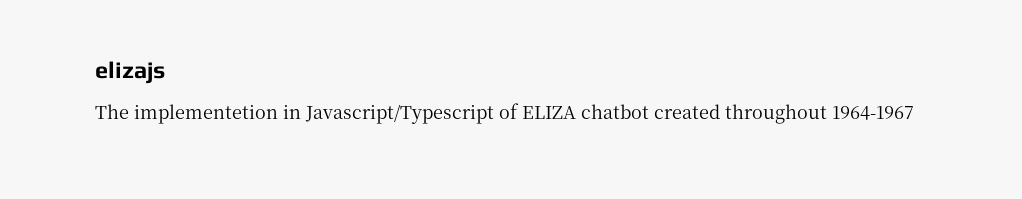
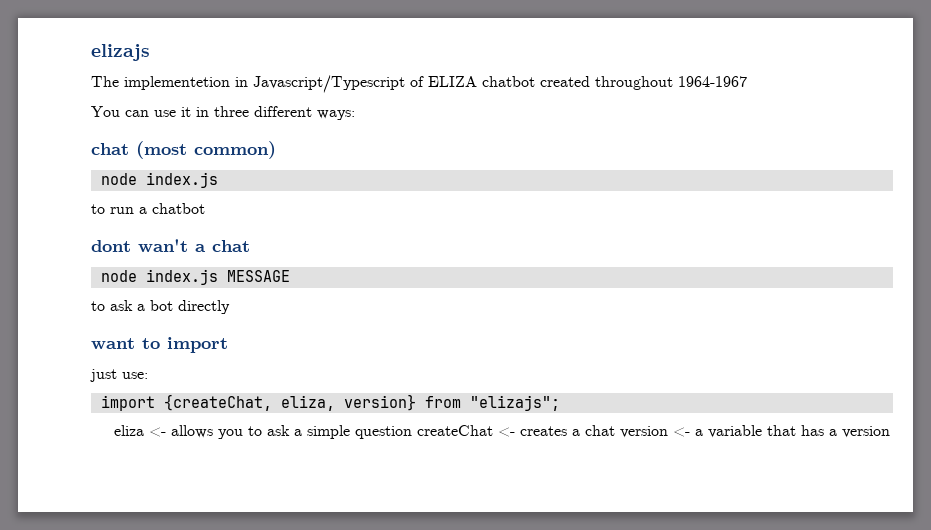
+ You can use it in three different ways:
+ chat (most common)
+ node index.js
+ to run a chatbot
+ dont wan't a chat
+ node index.js MESSAGE
+ to ask a bot directly
+ want to import
+ just use:
+ import {createChat, eliza, version} from "elizajs";
+ eliza <- allows you to ask a simple question createChat <- creates a chat version <- a variable that has a version

